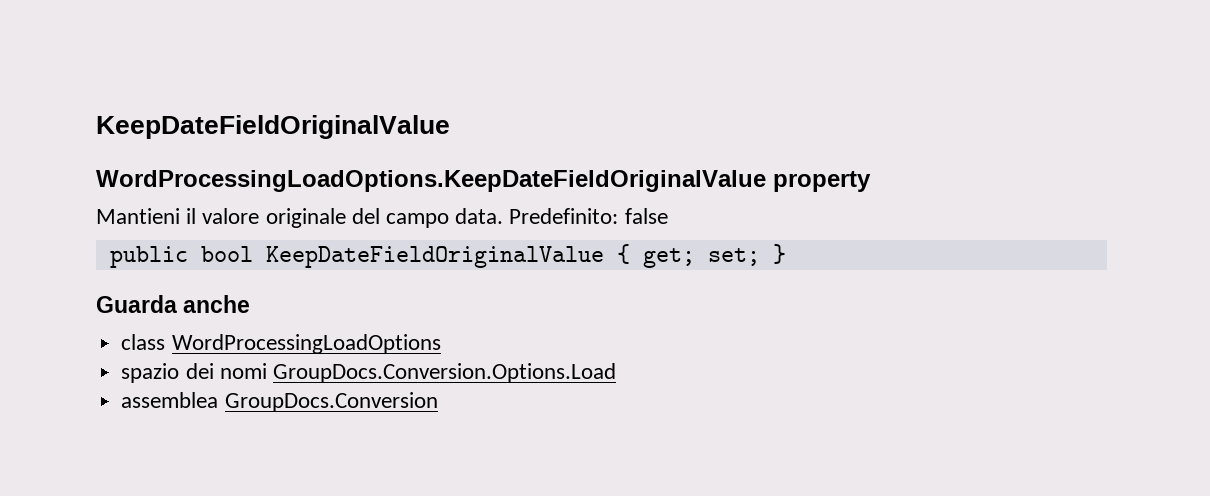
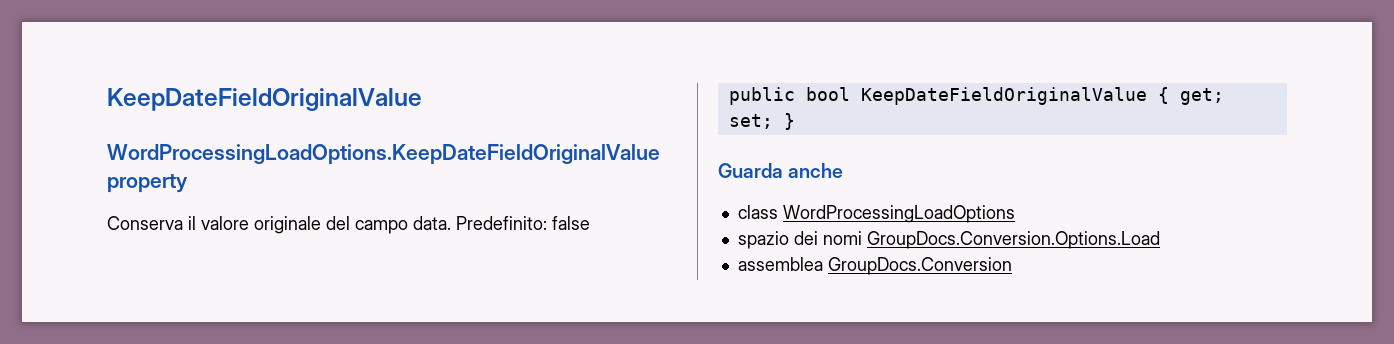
- Mantieni il valore originale del campo data.
+ Conserva il valore originale del campo data.

